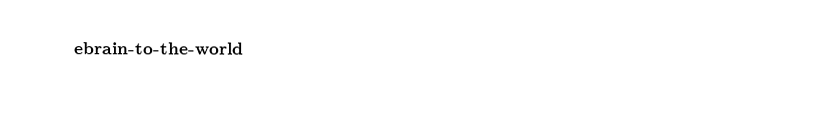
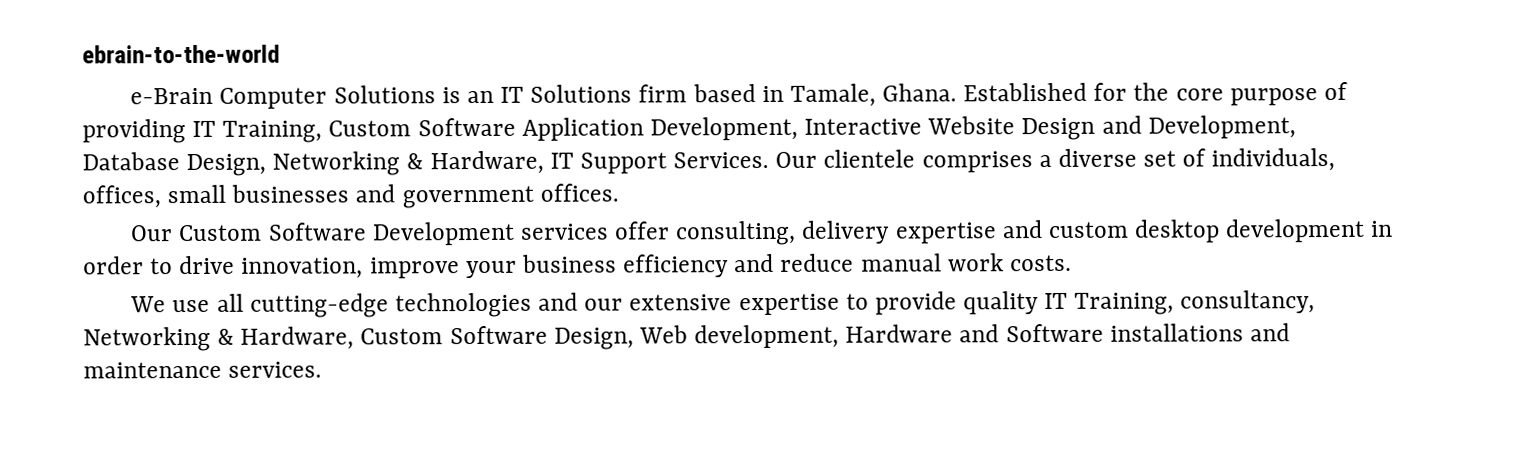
+ e-Brain Computer Solutions is an IT Solutions firm based in Tamale, Ghana. Established for the core purpose of providing IT Training, Custom Software Application Development, Interactive Website Design and Development, Database Design, Networking & Hardware, IT Support Services. Our clientele comprises a diverse set of individuals, offices, small businesses and government offices.
+ Our Custom Software Development services offer consulting, delivery expertise and custom desktop development in order to drive innovation, improve your business efficiency and reduce manual work costs.
+ We use all cutting-edge technologies and our extensive expertise to provide quality IT Training, consultancy, Networking & Hardware, Custom Software Design, Web development, Hardware and Software installations and maintenance services.

